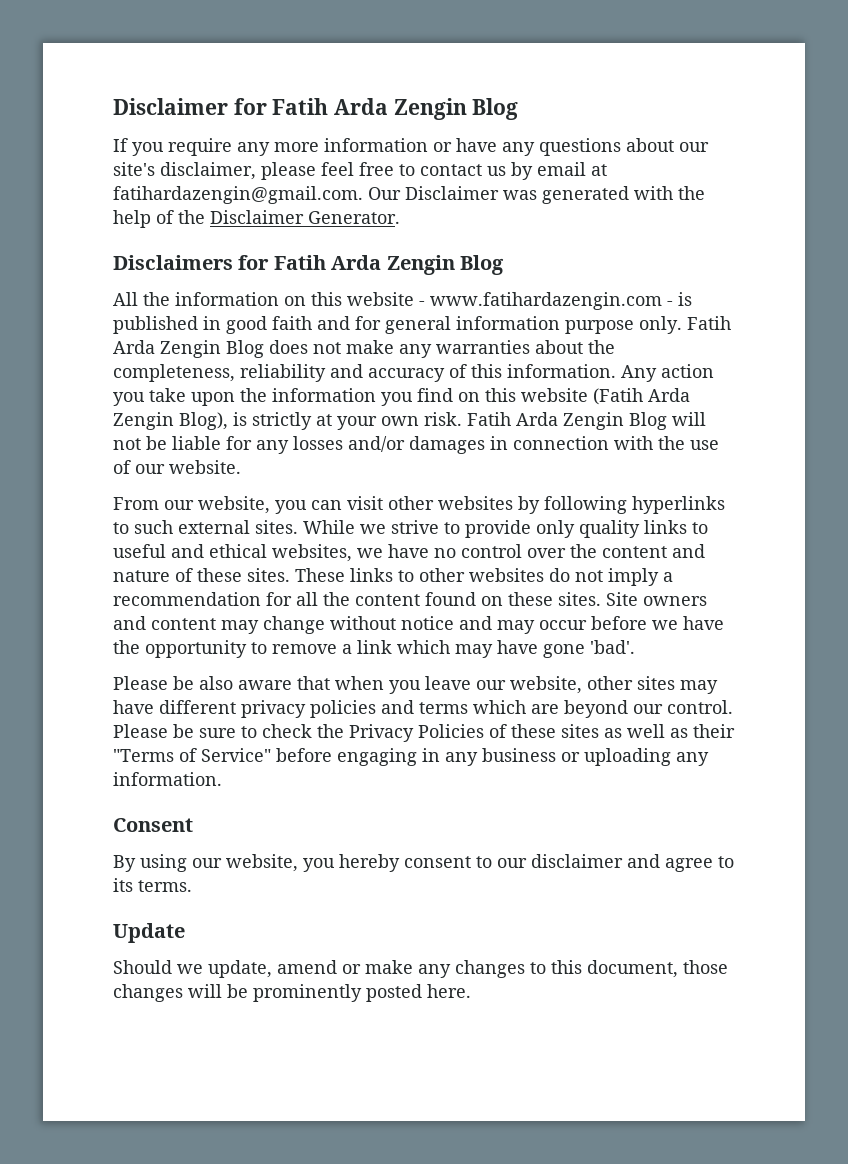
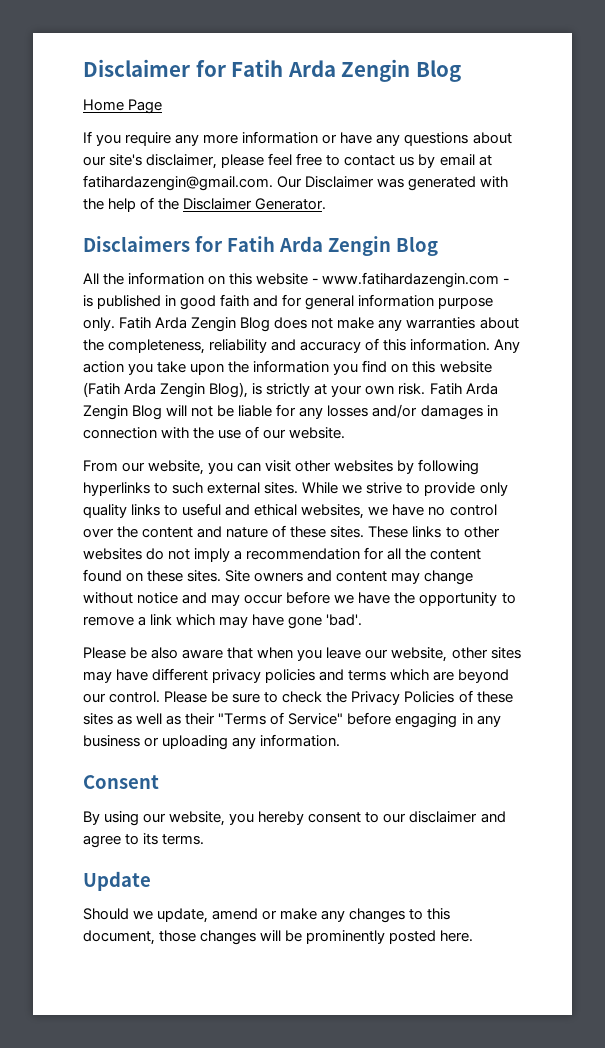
+ Home Page

